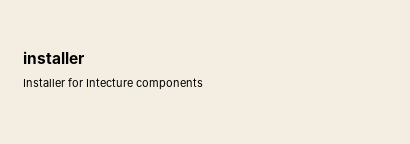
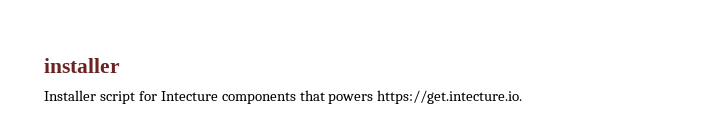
- Installer for Intecture components
+ Installer script for Intecture components that powers https://get.intecture.io.

